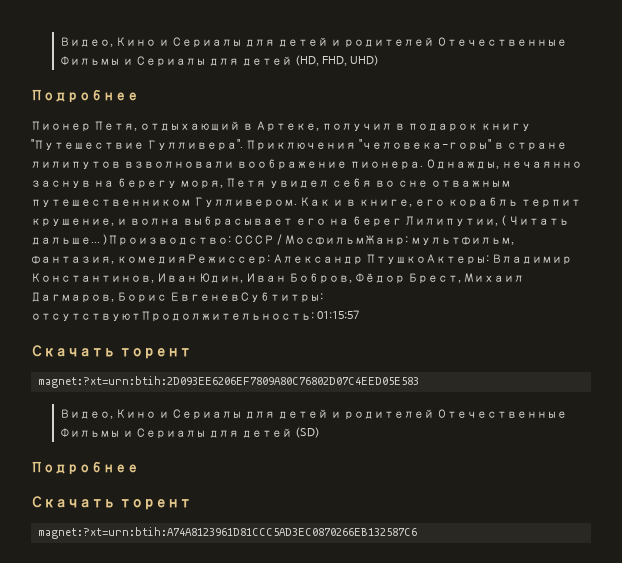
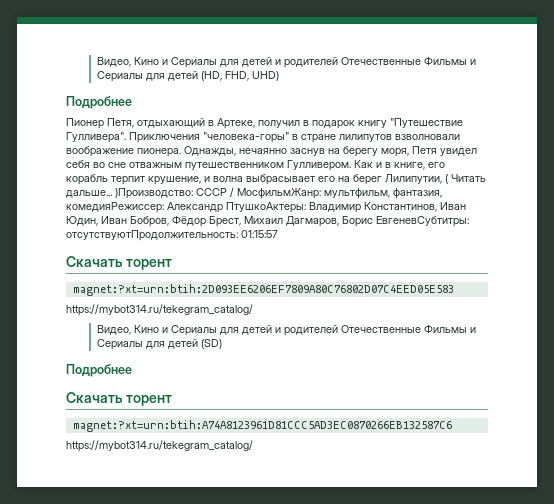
  magnet:?xt=urn:btih:2D093EE6206EF7809A80C76802D07C4EED05E583
+ https://mybot314.ru/tekegram_catalog/
  magnet:?xt=urn:btih:A74A8123961D81CCC5AD3EC0870266EB132587C6
+ https://mybot314.ru/tekegram_catalog/

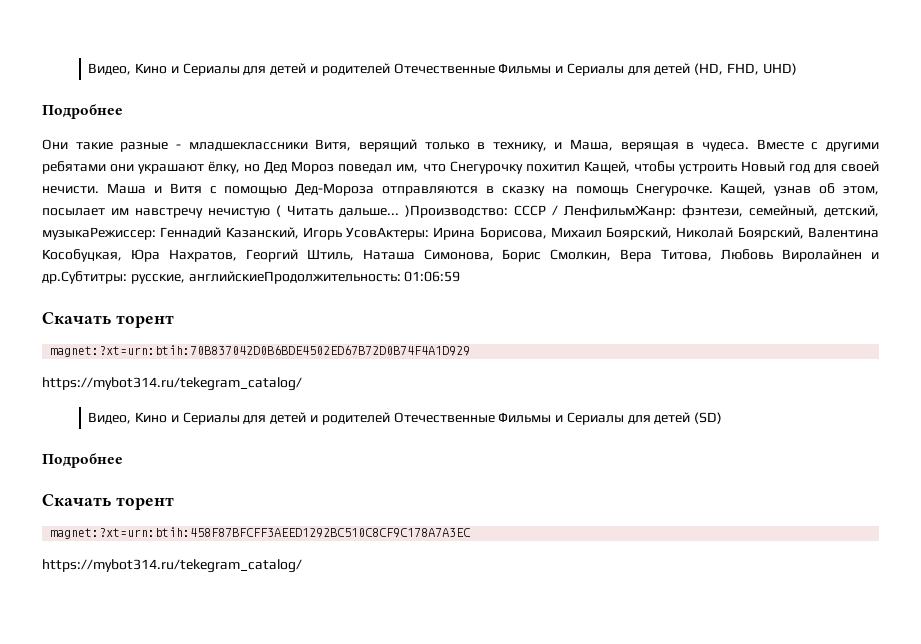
- Пионер Петя, отдыхающий в Артеке, получил в подарок книгу "Путешествие Гулливера". Приключения "человека-горы" в стране лилипутов взволновали воображение пионера. Однажды, нечаянно заснув на берегу моря, Петя увидел себя во сне отважным путешественником Гулливером. Как и в книге, его корабль терпит крушение, и волна выбрасывает его на берег Лилипутии, ( Читать дальше... )Производство: СССР / МосфильмЖанр: мультфильм, фантазия, комедияРежиссер: Александр ПтушкоАктеры: Владимир Константинов, Иван Юдин, Иван Бобров, Фёдор Брест, Михаил Дагмаров, Борис ЕвгеневСубтитры: отсутствуютПродолжительность: 01:15:57
+ Они такие разные - младшеклассники Витя, верящий только в технику, и Маша, верящая в чудеса. Вместе с другими ребятами они украшают ёлку, но Дед Мороз поведал им, что Снегурочку похитил Кащей, чтобы устроить Новый год для своей нечисти. Маша и Витя с помощью Дед-Мороза отправляются в сказку на помощь Снегурочке. Кащей, узнав об этом, посылает им навстречу нечистую ( Читать дальше... )Производство: СССР / ЛенфильмЖанр: фэнтези, семейный, детский, музыкаРежиссер: Геннадий Казанский, Игорь УсовАктеры: Ирина Борисова, Михаил Боярский, Николай Боярский, Валентина Кособуцкая, Юра Нахратов, Георгий Штиль, Наташа Симонова, Борис Смолкин, Вера Титова, Любовь Виролайнен и др.Субтитры: русские, английскиеПродолжительность: 01:06:59
  Скачать торент
- magnet:?xt=urn:btih:2D093EE6206EF7809A80C76802D07C4EED05E583
+ magnet:?xt=urn:btih:70B837042D0B6BDE4502ED67B72D0B74F4A1D929
- magnet:?xt=urn:btih:A74A8123961D81CCC5AD3EC0870266EB132587C6
+ magnet:?xt=urn:btih:458F87BFCFF3AEED1292BC510C8CF9C178A7A3EC

